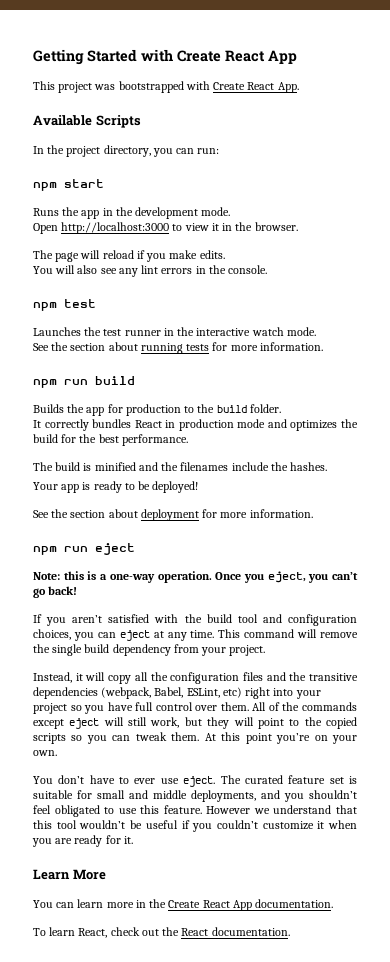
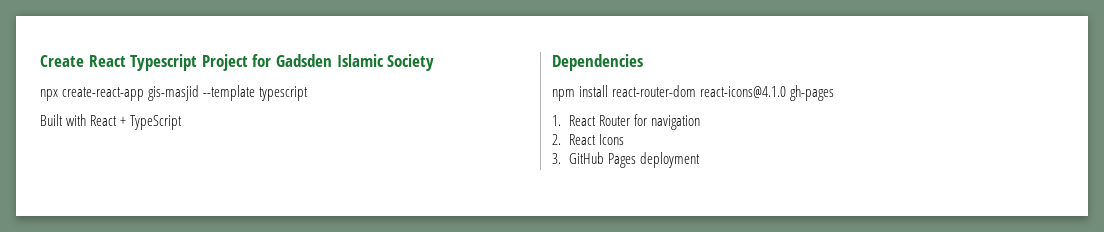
- Getting Started with Create React App
- This project was bootstrapped with Create React App.
- Available Scripts
- In the project directory, you can run:
- npm start
- Runs the app in the development mode.
- Open http://localhost:3000 to view it in the browser.
- The page will reload if you make edits.
- You will also see any lint errors in the console.
- npm test
- Launches the test runner in the interactive watch mode.
- See the section about running tests for more information.
- npm run build
- Builds the app for production to the build folder.
- It correctly bundles React in production mode and optimizes the build for the best performance.
- The build is minified and the filenames include the hashes.
- Your app is ready to be deployed!
- See the section about deployment for more information.
- npm run eject
- Note: this is a one-way operation. Once you eject, you can’t go back!
- If you aren’t satisfied with the build tool and configuration choices, you can eject at any time. This command will remove the single build dependency from your project.
- Instead, it will copy all the configuration files and the transitive dependencies (webpack, Babel, ESLint, etc) right into your project so you have full control over them. All of the commands except eject will still work, but they will point to the copied scripts so you can tweak them. At this point you’re on your own.
- You don’t have to ever use eject. The curated feature set is suitable for small and middle deployments, and you shouldn’t feel obligated to use this feature. However we understand that this tool wouldn’t be useful if you couldn’t customize it when you are ready for it.
- Learn More
- You can learn more in the Create React App documentation.
- To learn React, check out the React documentation.
+ Create React Typescript Project for Gadsden Islamic Society
+ npx create-react-app gis-masjid --template typescript
+ Built with React + TypeScript
+ Dependencies
+ npm install react-router-dom react-icons@4.1.0 gh-pages
+ 1. React Router for navigation
+ 2. React Icons
+ 3. GitHub Pages deployment

